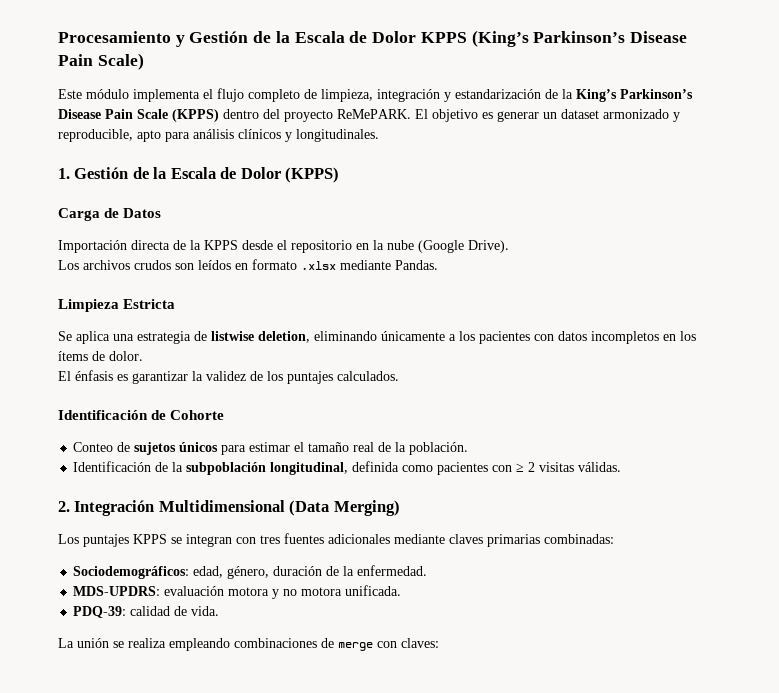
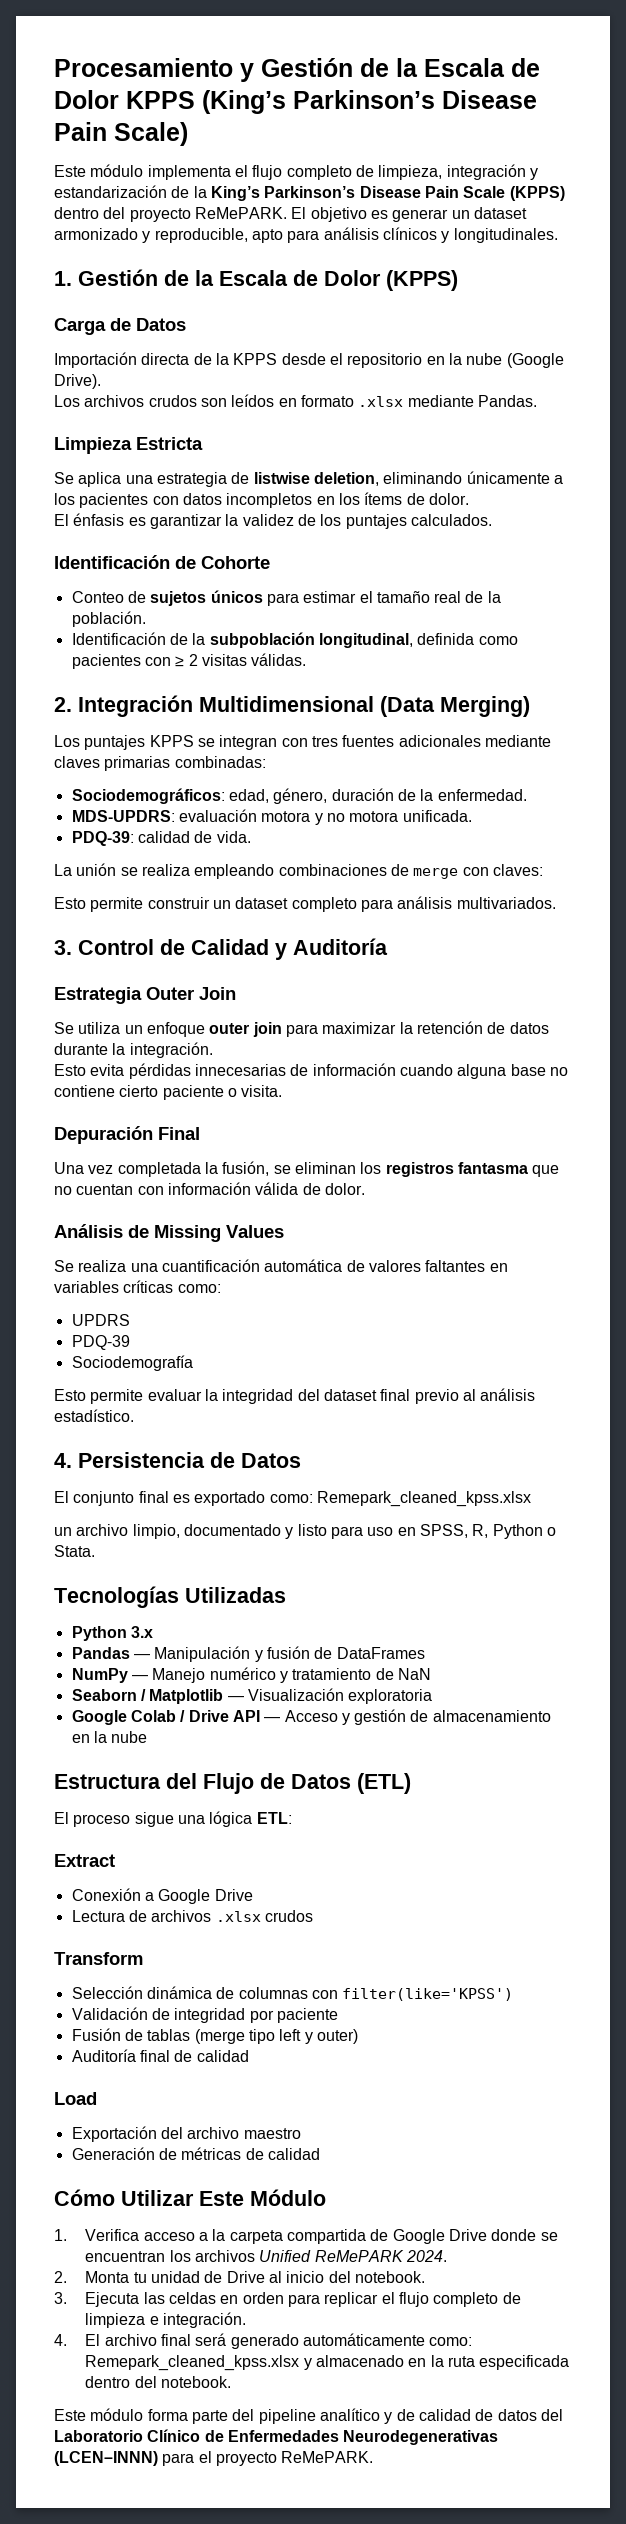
+ Esto permite construir un dataset completo para análisis multivariados.
+ 3. Control de Calidad y Auditoría
+ Estrategia Outer Join
+ Se utiliza un enfoque outer join para maximizar la retención de datos durante la integración.
+ Esto evita pérdidas innecesarias de información cuando alguna base no contiene cierto paciente o visita.
+ Depuración Final
+ Una vez completada la fusión, se eliminan los registros fantasma que no cuentan con información válida de dolor.
+ Análisis de Missing Values
+ Se realiza una cuantificación automática de valores faltantes en variables críticas como:
+ UPDRS
+ PDQ-39
+ Sociodemografía
+ Esto permite evaluar la integridad del dataset final previo al análisis estadístico.
+ 4. Persistencia de Datos
+ El conjunto final es exportado como: Remepark_cleaned_kpss.xlsx
+ un archivo limpio, documentado y listo para uso en SPSS, R, Python o Stata.
+ Tecnologías Utilizadas
+ Python 3.x
+ Pandas — Manipulación y fusión de DataFrames
+ NumPy — Manejo numérico y tratamiento de NaN
+ Seaborn / Matplotlib — Visualización exploratoria
+ Google Colab / Drive API — Acceso y gestión de almacenamiento en la nube
+ Estructura del Flujo de Datos (ETL)
+ El proceso sigue una lógica ETL:
+ Extract
+ Conexión a Google Drive
+ Lectura de archivos .xlsx crudos
+ Transform
+ Selección dinámica de columnas con filter(like='KPSS')
+ Validación de integridad por paciente
+ Fusión de tablas (merge tipo left y outer)
+ Auditoría final de calidad
+ Load
+ Exportación del archivo maestro
+ Generación de métricas de calidad
+ Cómo Utilizar Este Módulo
+ 1. Verifica acceso a la carpeta compartida de Google Drive donde se encuentran los archivos Unified ReMePARK 2024.
+ 2. Monta tu unidad de Drive al inicio del notebook.
+ 3. Ejecuta las celdas en orden para replicar el flujo completo de limpieza e integración.
+ 4. El archivo final será generado automáticamente como: Remepark_cleaned_kpss.xlsx y almacenado en la ruta especificada dentro del notebook.
+ Este módulo forma parte del pipeline analítico y de calidad de datos del Laboratorio Clínico de Enfermedades Neurodegenerativas (LCEN–INNN) para el proyecto ReMePARK.

